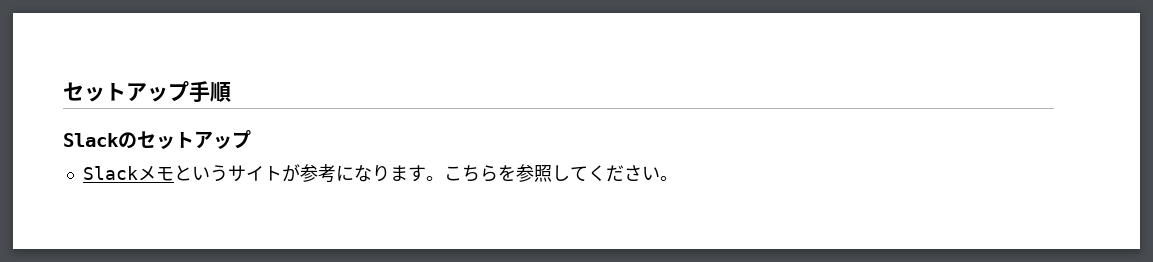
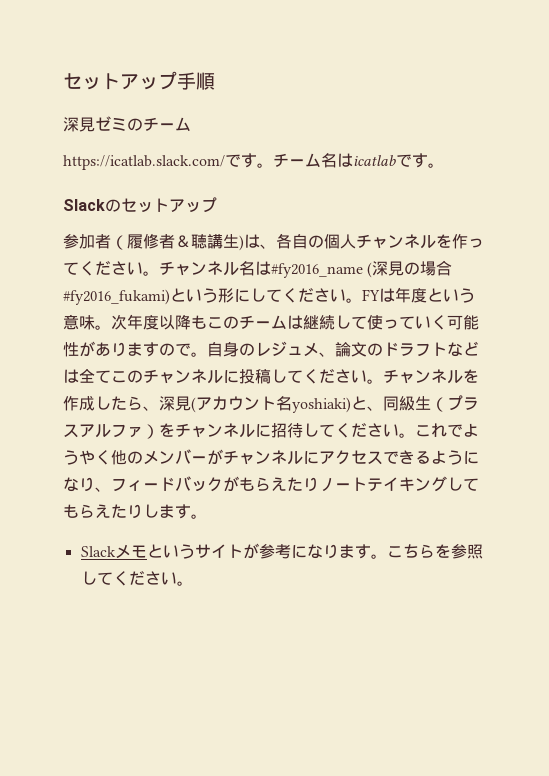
+ 深見ゼミのチーム
+ https://icatlab.slack.com/です。チーム名はicatlabです。
+ 参加者（履修者＆聴講生)は、各自の個人チャンネルを作ってください。チャンネル名は#fy2016_name (深見の場合#fy2016_fukami)という形にしてください。FYは年度という意味。次年度以降もこのチームは継続して使っていく可能性がありますので。自身のレジュメ、論文のドラフトなどは全てこのチャンネルに投稿してください。チャンネルを作成したら、深見(アカウント名yoshiaki)と、同級生（プラスアルファ）をチャンネルに招待してください。これでようやく他のメンバーがチャンネルにアクセスできるようになり、フィードバックがもらえたりノートテイキングしてもらえたりします。

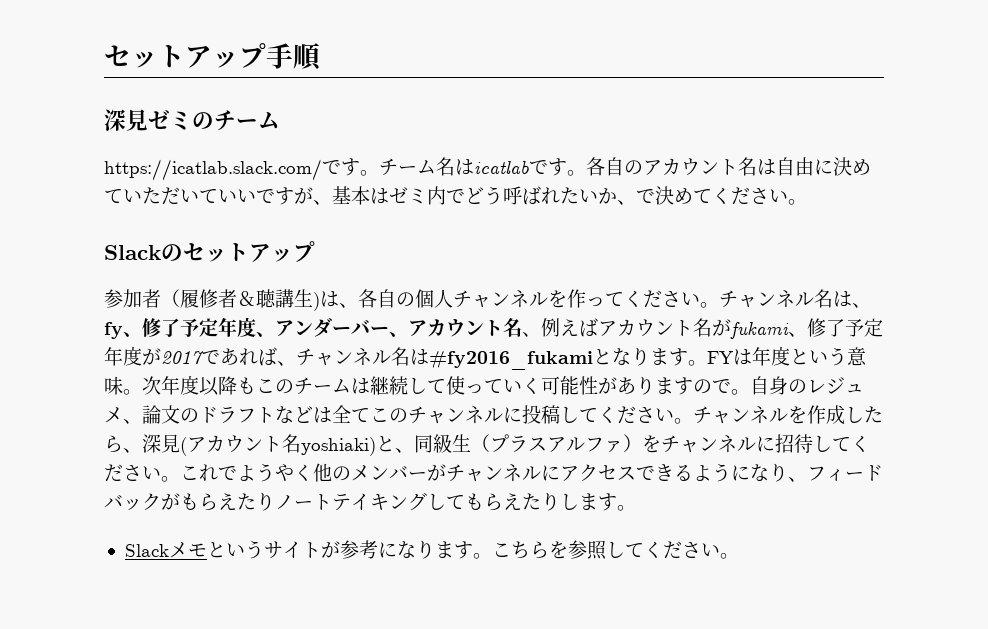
+ 各自のアカウント名は自由に決めていただいていいですが、基本はゼミ内でどう呼ばれたいか、で決めてください。
- チャンネル名は#fy2016_name (深見の場合#fy2016_fukami)という形にしてください。
+ チャンネル名は、fy、修了予定年度、アンダーバー、アカウント名、例えばアカウント名がfukami、修了予定年度が2017であれば、チャンネル名は#fy2016_fukamiとなります。

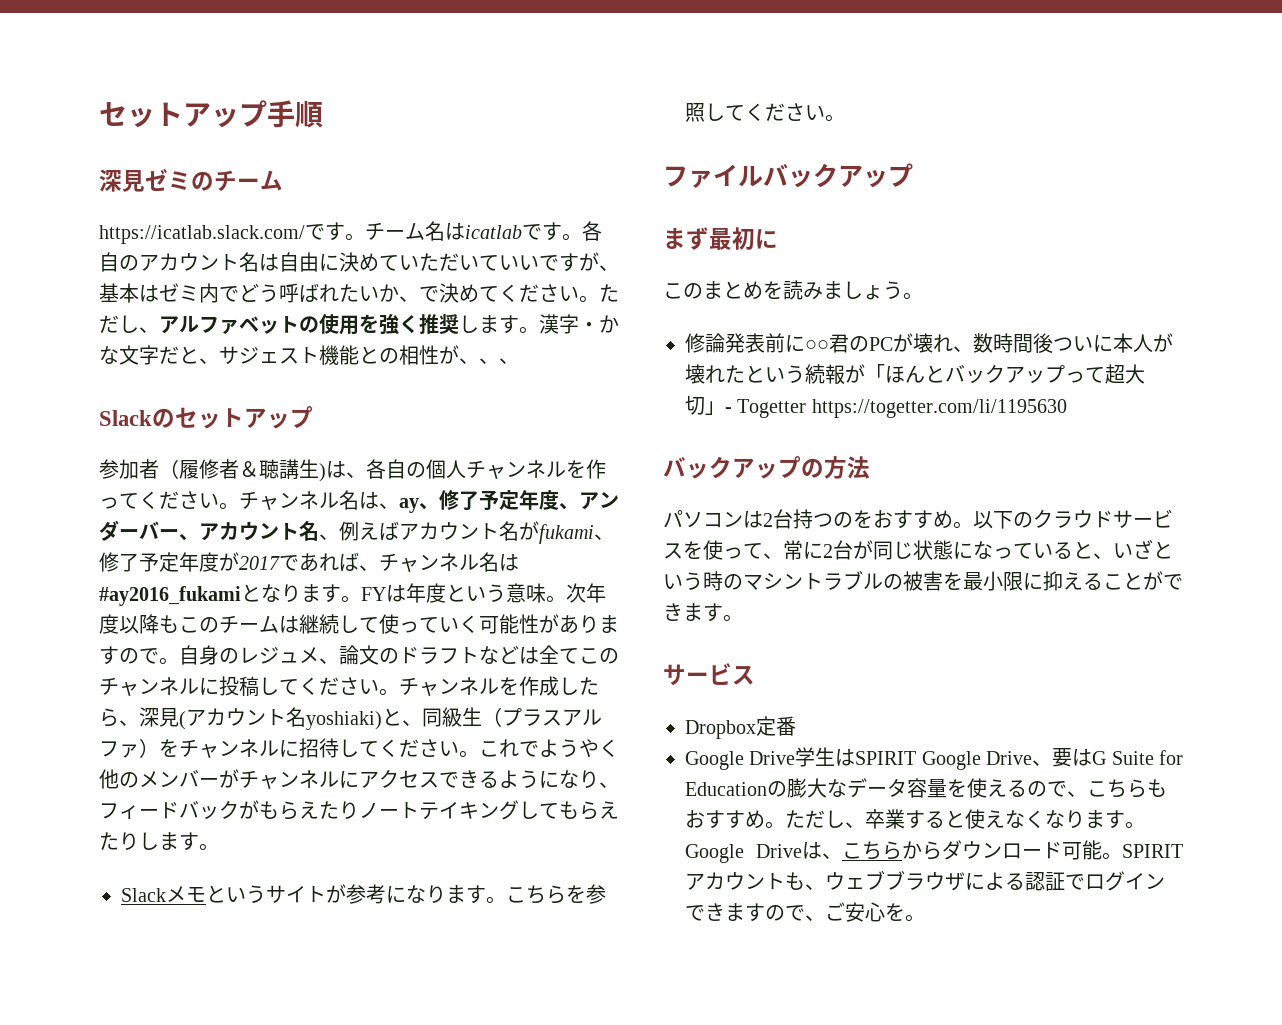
+ ただし、アルファベットの使用を強く推奨します。漢字・かな文字だと、サジェスト機能との相性が、、、
- チャンネル名は、fy、修了予定年度、アンダーバー、アカウント名、例えばアカウント名がfukami、修了予定年度が2017であれば、チャンネル名は#fy2016_fukamiとなります。
+ チャンネル名は、ay、修了予定年度、アンダーバー、アカウント名、例えばアカウント名がfukami、修了予定年度が2017であれば、チャンネル名は#ay2016_fukamiとなります。
+ ファイルバックアップ
+ まず最初に
+ このまとめを読みましょう。
+ 修論発表前に○○君のPCが壊れ、数時間後ついに本人が壊れたという続報が「ほんとバックアップって超大切」- Togetter https://togetter.com/li/1195630
+ バックアップの方法
+ パソコンは2台持つのをおすすめ。以下のクラウドサービスを使って、常に2台が同じ状態になっていると、いざという時のマシントラブルの被害を最小限に抑えることができます。
+ サービス
+ Dropbox定番
+ Google Drive学生はSPIRIT Google Drive、要はG Suite for Educationの膨大なデータ容量を使えるので、こちらもおすすめ。ただし、卒業すると使えなくなります。Google Driveは、こちらからダウンロード可能。SPIRITアカウントも、ウェブブラウザによる認証でログインできますので、ご安心を。

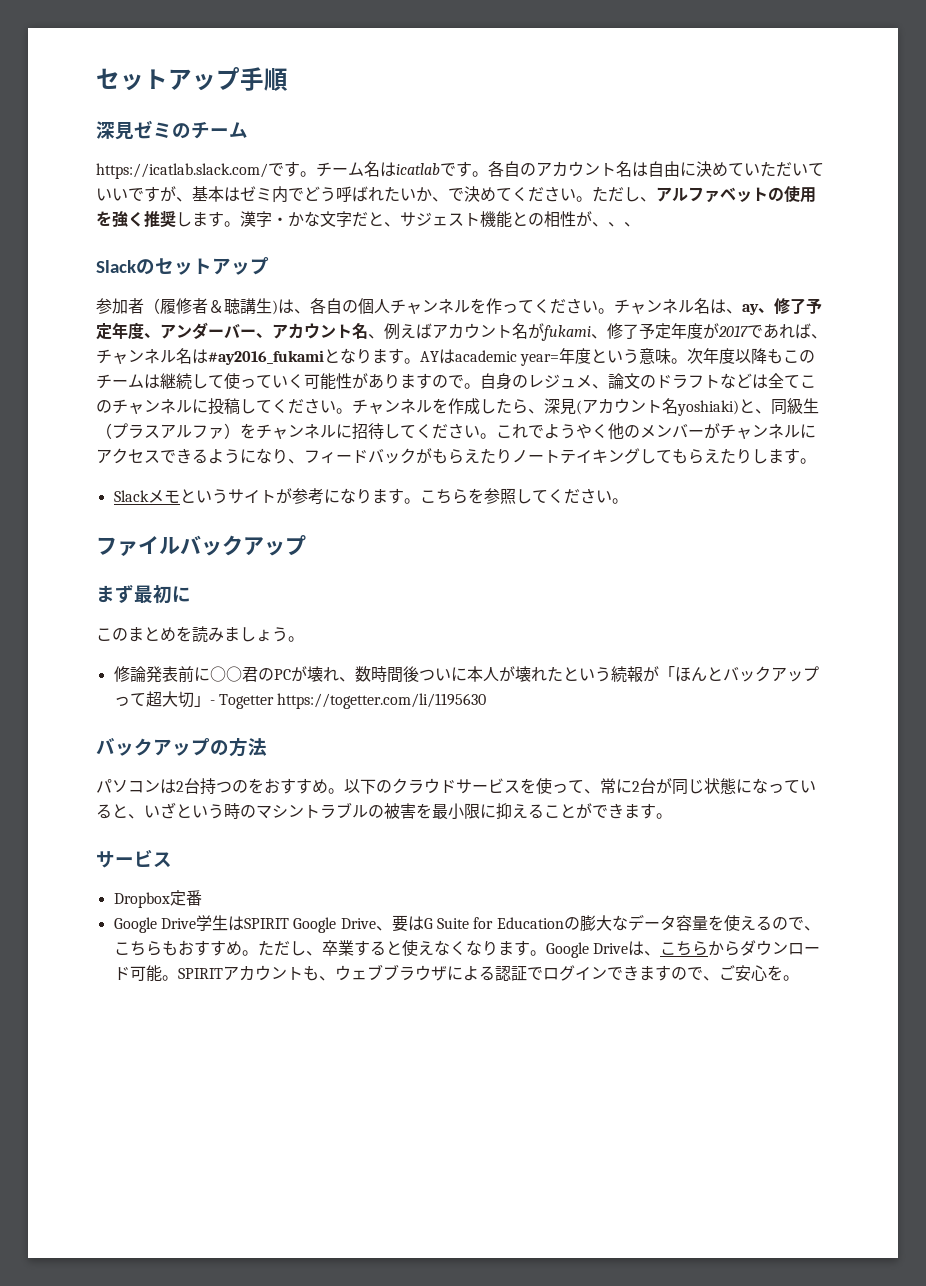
- FYは年度という意味。
+ AYはacademic year=年度という意味。

